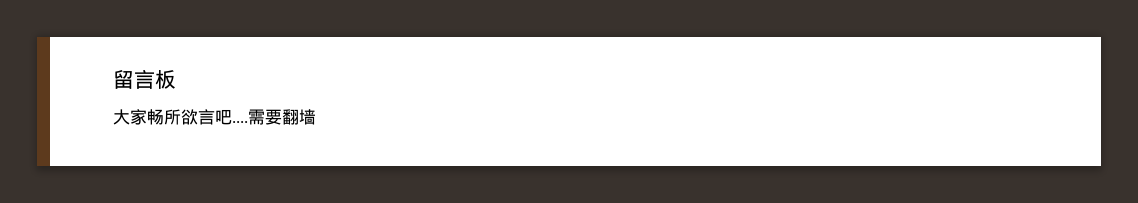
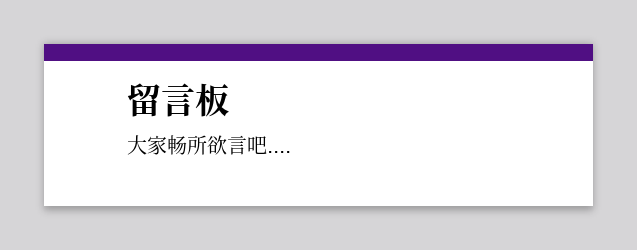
- 需要翻墙

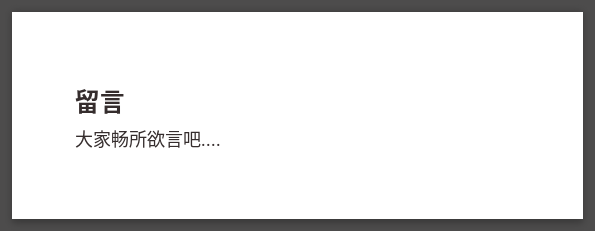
- 留言板
+ 留言

